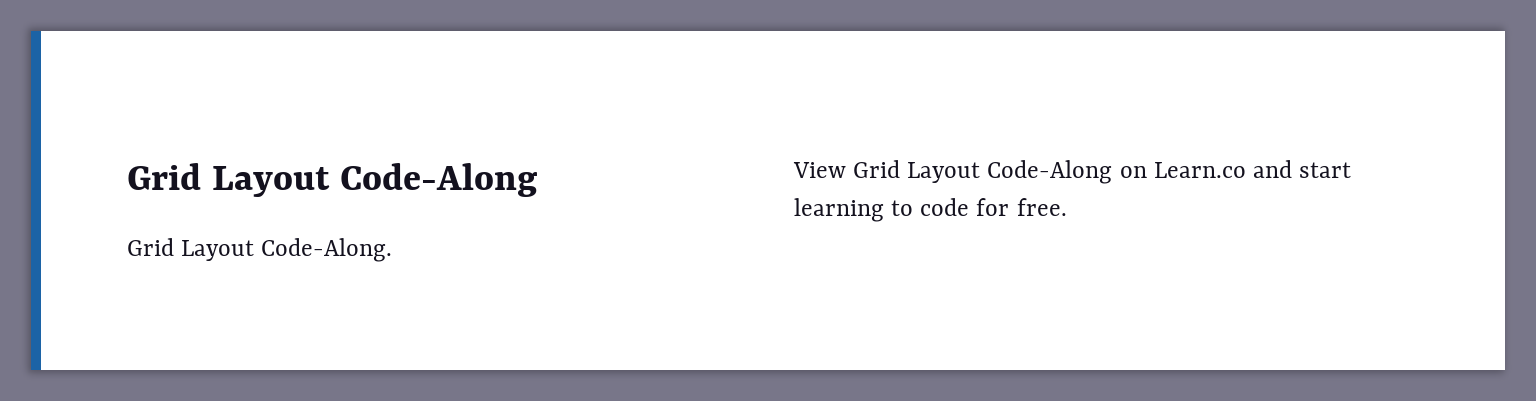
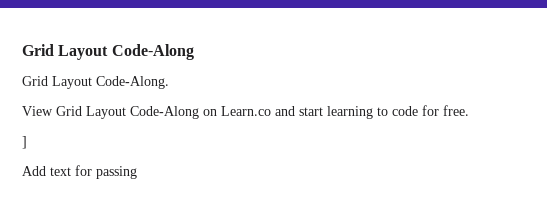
+ ]
+ Add text for passing

